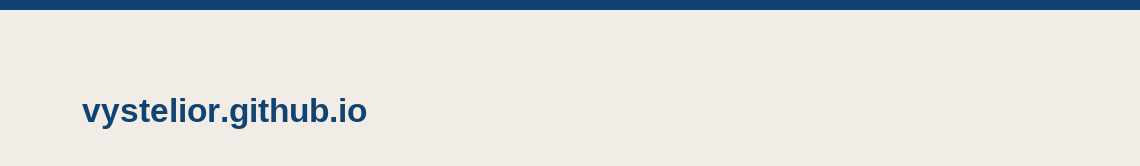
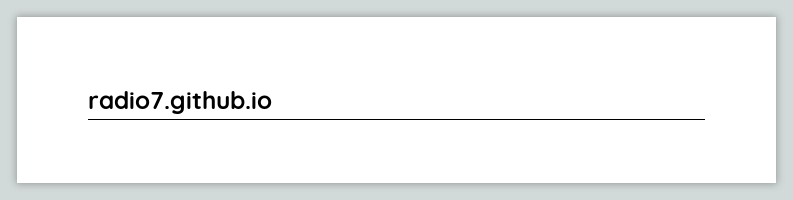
- vystelior.github.io
+ radio7.github.io

